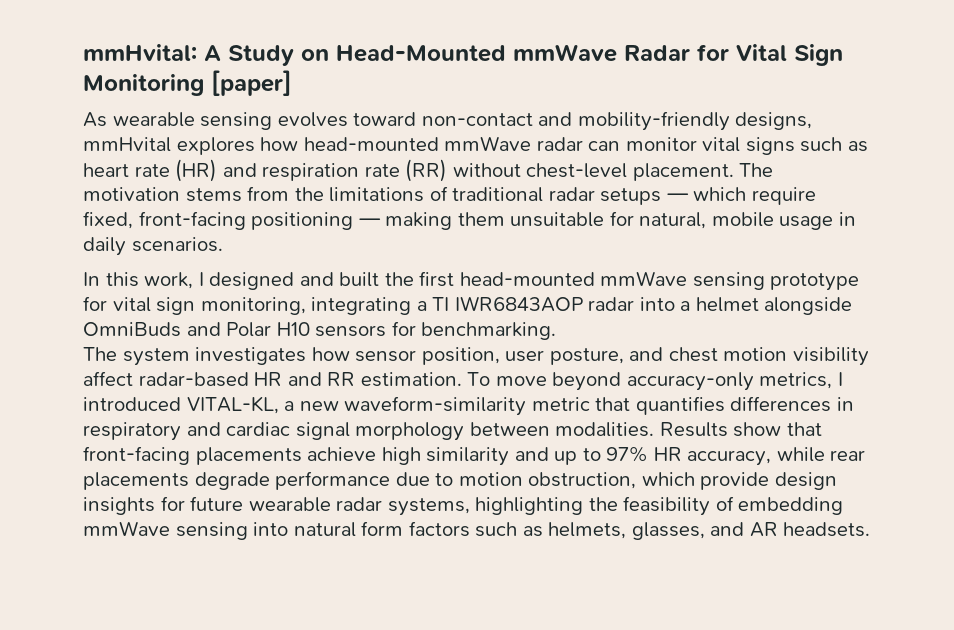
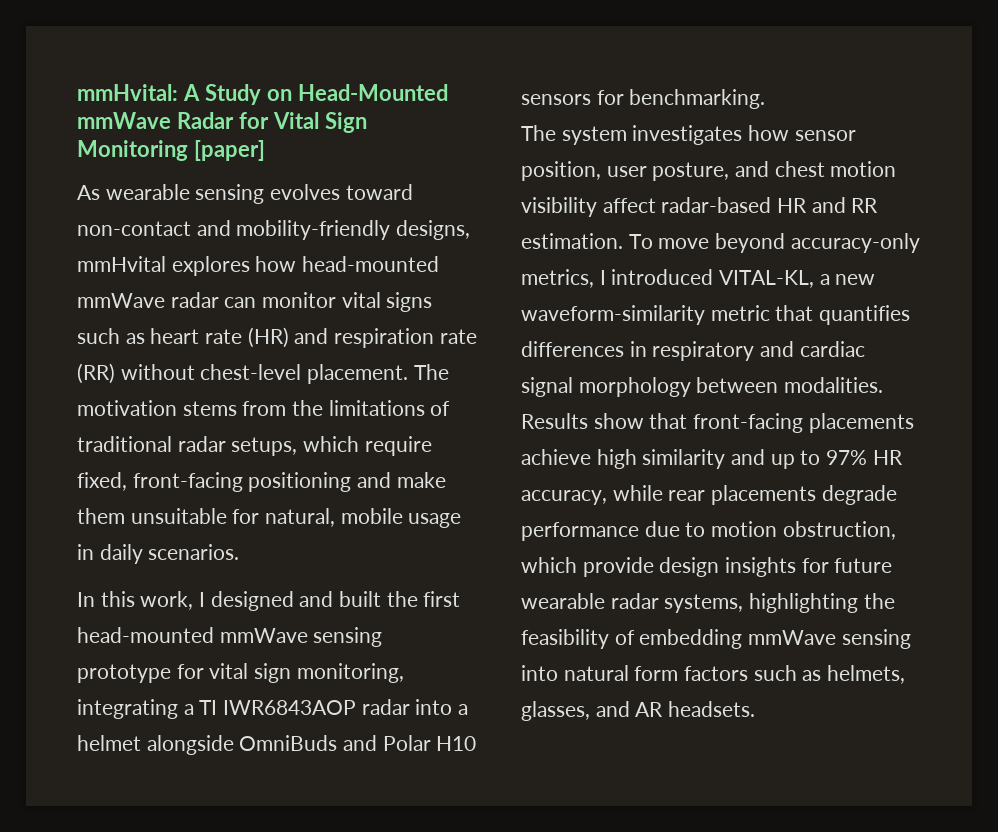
- The motivation stems from the limitations of traditional radar setups — which require fixed, front-facing positioning — making them unsuitable for natural, mobile usage in daily scenarios.
+ The motivation stems from the limitations of traditional radar setups, which require fixed, front-facing positioning and make them unsuitable for natural, mobile usage in daily scenarios.

